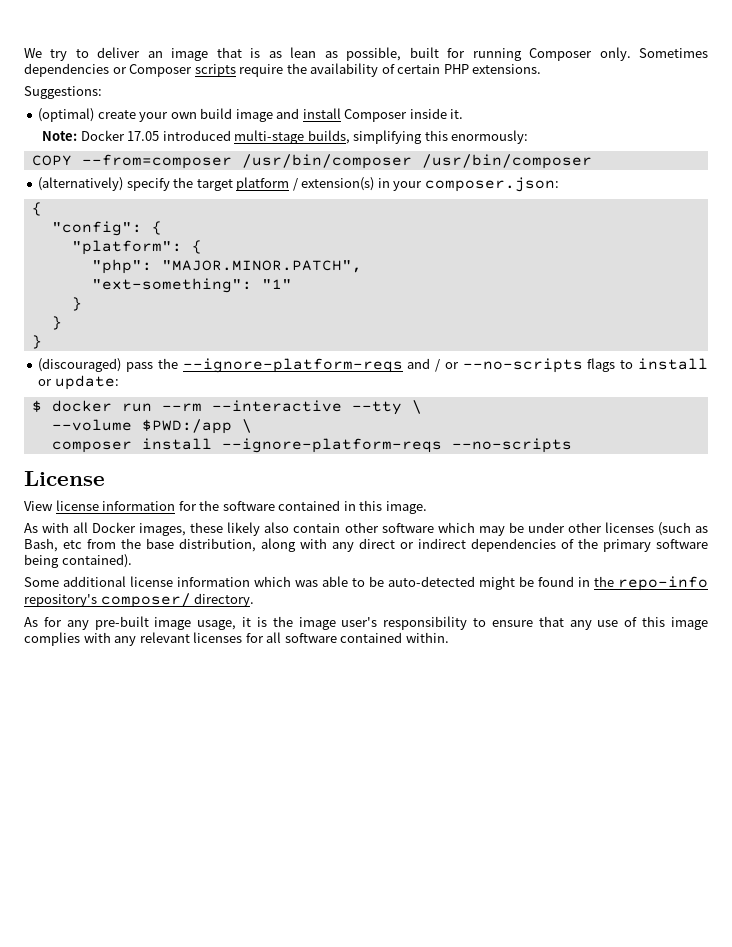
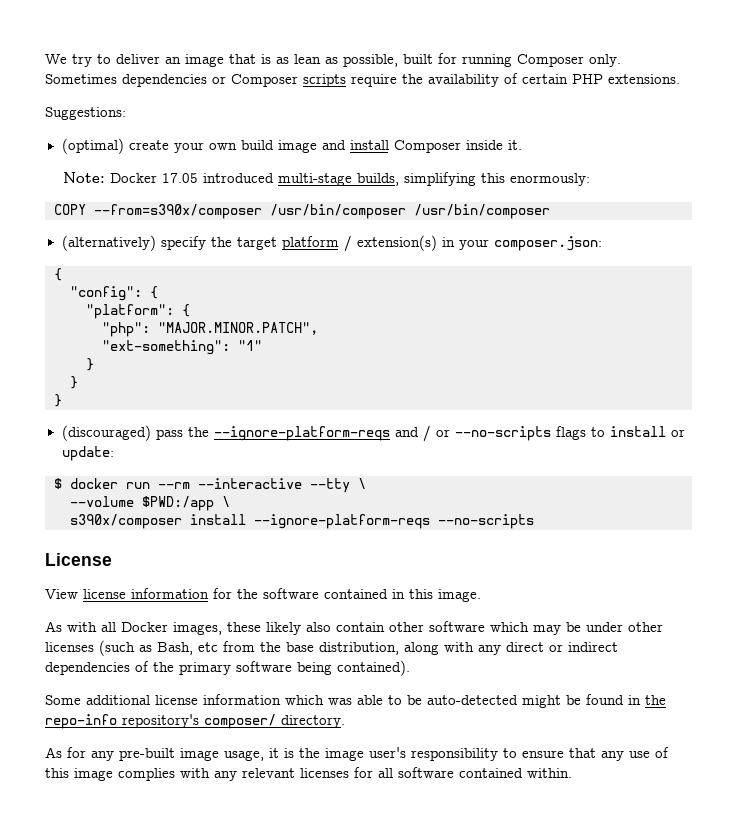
- COPY --from=composer /usr/bin/composer /usr/bin/composer
+ COPY --from=s390x/composer /usr/bin/composer /usr/bin/composer
- composer install --ignore-platform-reqs --no-scripts
+ s390x/composer install --ignore-platform-reqs --no-scripts

